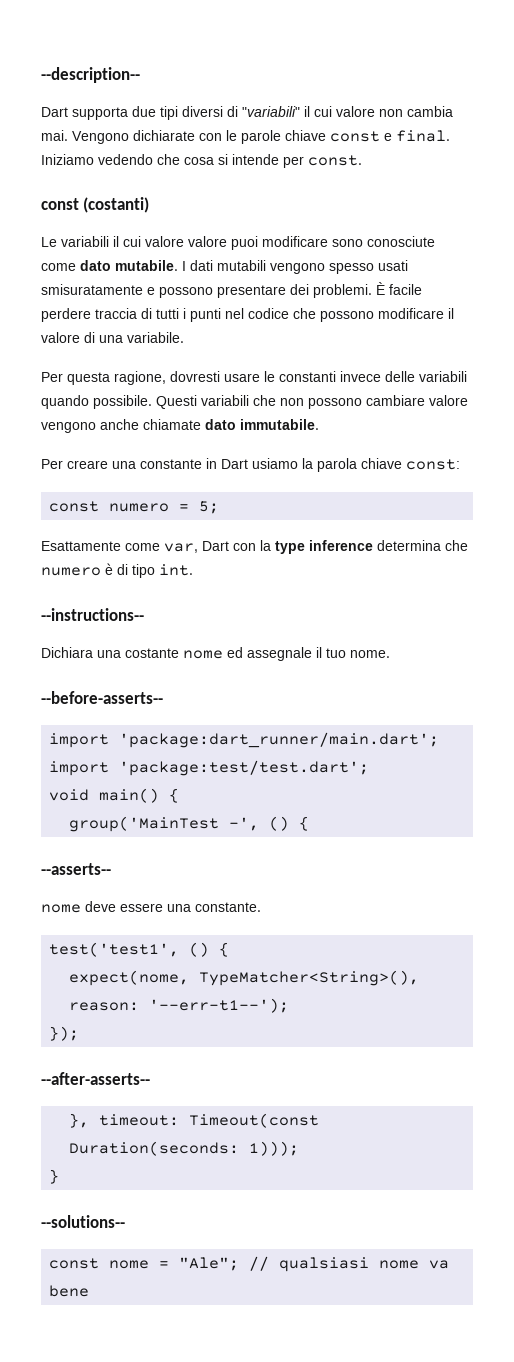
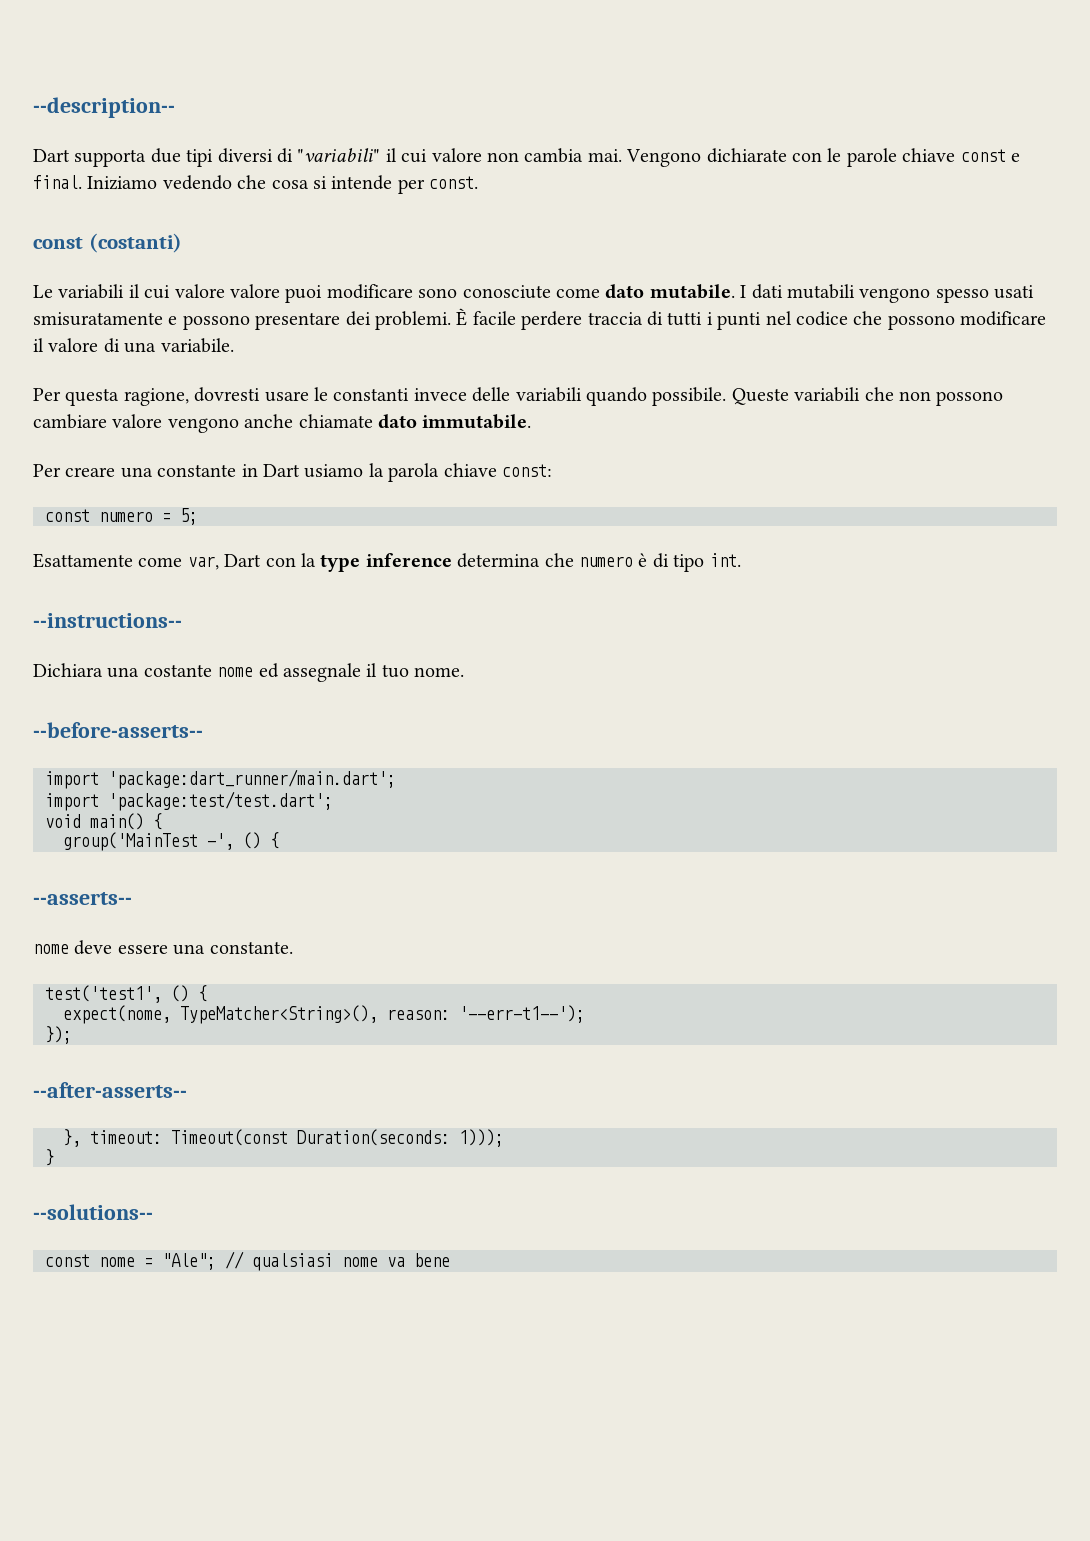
- Questi variabili che non possono cambiare valore vengono anche chiamate dato immutabile.
+ Queste variabili che non possono cambiare valore vengono anche chiamate dato immutabile.

